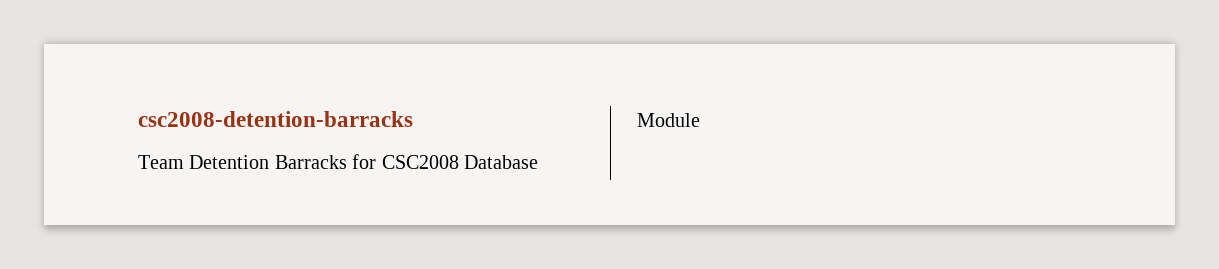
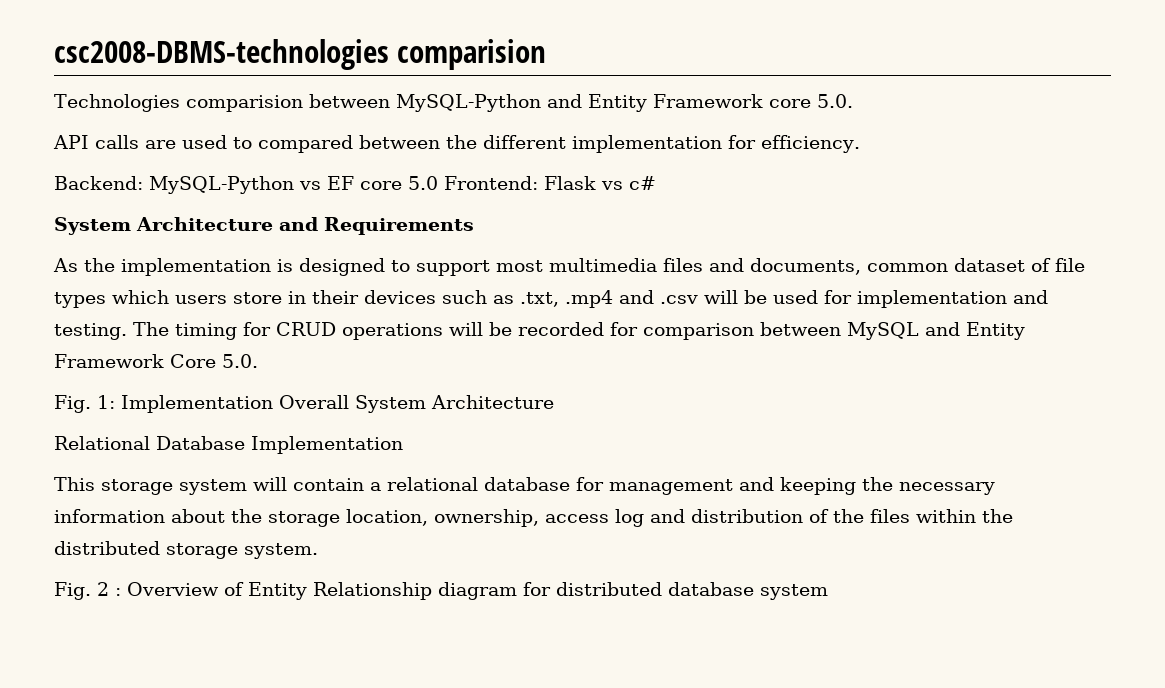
- csc2008-detention-barracks
- Team Detention Barracks for CSC2008 Database Module
+ csc2008-DBMS-technologies comparision
+ Technologies comparision between MySQL-Python and Entity Framework core 5.0.
+ API calls are used to compared between the different implementation for efficiency.
+ Backend: MySQL-Python vs EF core 5.0 Frontend: Flask vs c#
+ System Architecture and Requirements
+ As the implementation is designed to support most multimedia files and documents, common dataset of file types which users store in their devices such as .txt, .mp4 and .csv will be used for implementation and testing. The timing for CRUD operations will be recorded for comparison between MySQL and Entity Framework Core 5.0.
+ Fig. 1: Implementation Overall System Architecture
+ Relational Database Implementation
+ This storage system will contain a relational database for management and keeping the necessary information about the storage location, ownership, access log and distribution of the files within the distributed storage system.
+ Fig. 2 : Overview of Entity Relationship diagram for distributed database system

